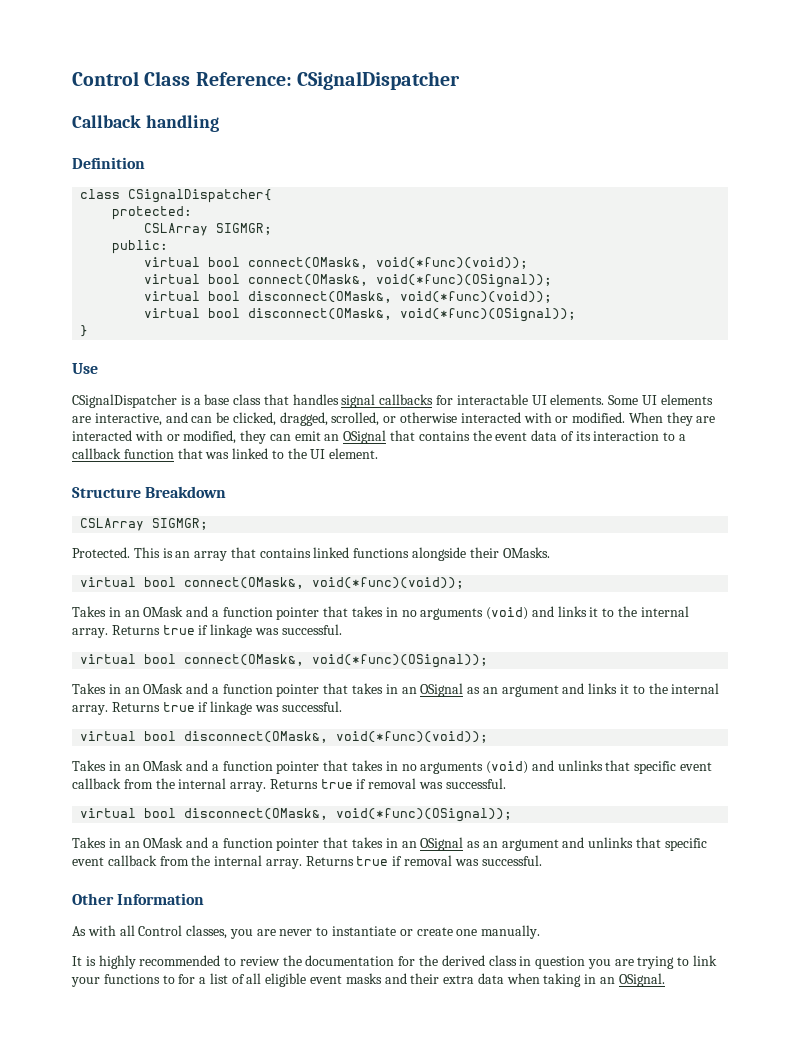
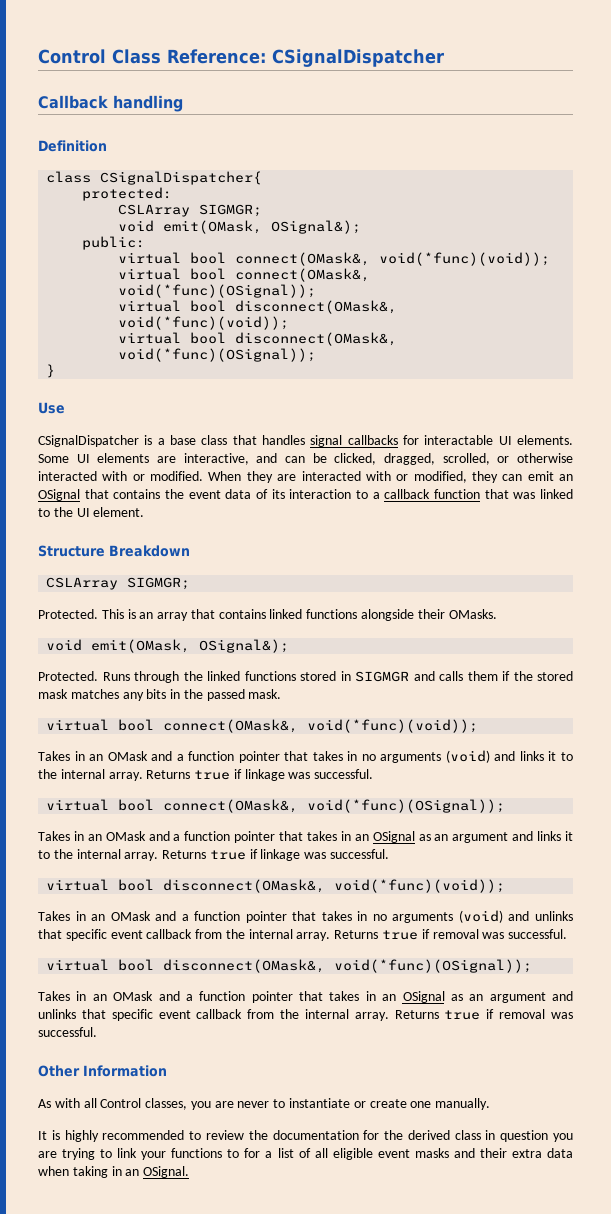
  protected:
  CSLArray SIGMGR;
+ void emit(OMask, OSignal&);
  This is an array that contains linked functions alongside their OMasks.
+ void emit(OMask, OSignal&);
+ Protected. Runs through the linked functions stored in SIGMGR and calls them if the stored mask matches any bits in the passed mask.

